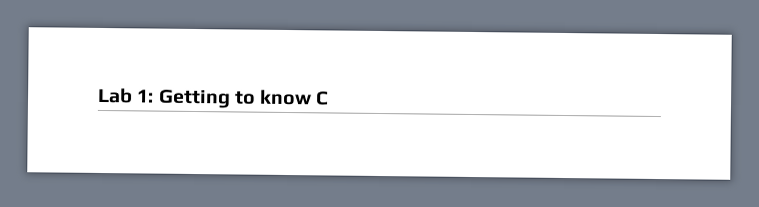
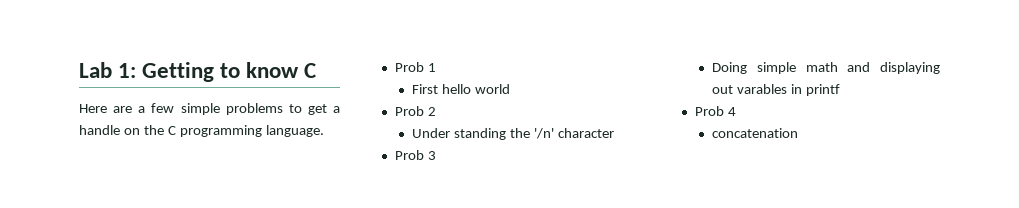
+ Here are a few simple problems to get a handle on the C programming language.
+ Prob 1
+ First hello world
+ Prob 2
+ Under standing the '/n' character
+ Prob 3
+ Doing simple math and displaying out varables in printf
+ Prob 4
+ concatenation

